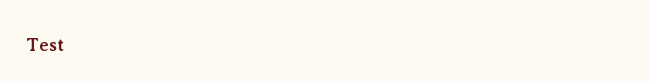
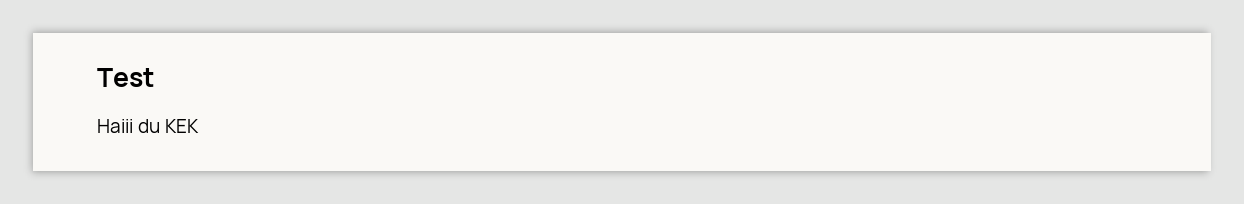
+ Haiii du KEK

